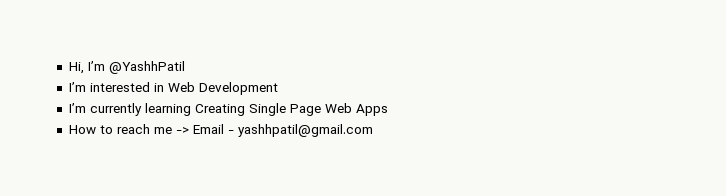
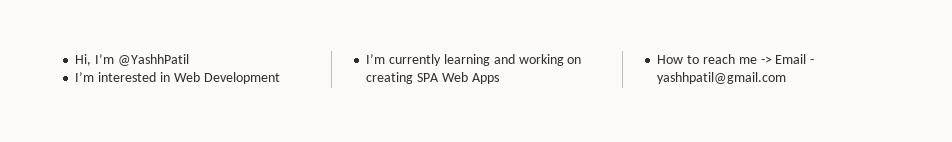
- I’m currently learning Creating Single Page Web Apps
+ I’m currently learning and working on creating SPA Web Apps

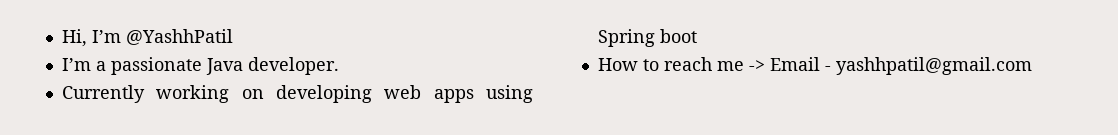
- I’m interested in Web Development
- I’m currently learning and working on creating SPA Web Apps
+ I’m a passionate Java developer.
+ Currently working on developing web apps using Spring boot

